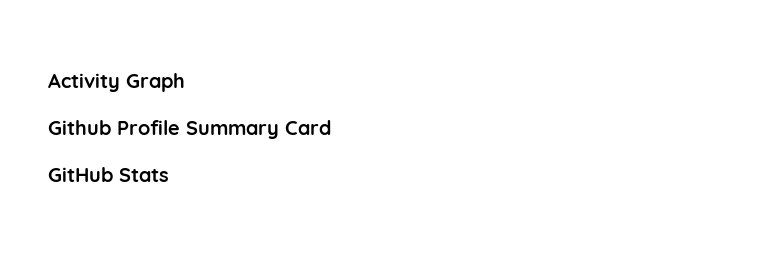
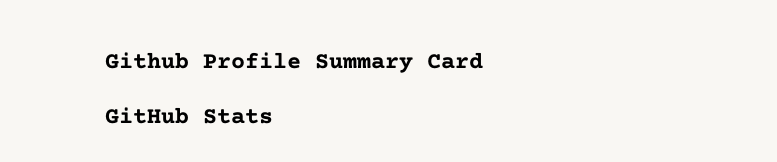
- Activity Graph

